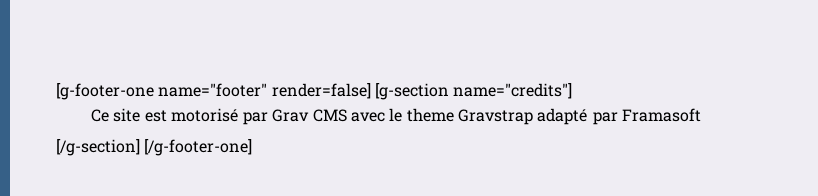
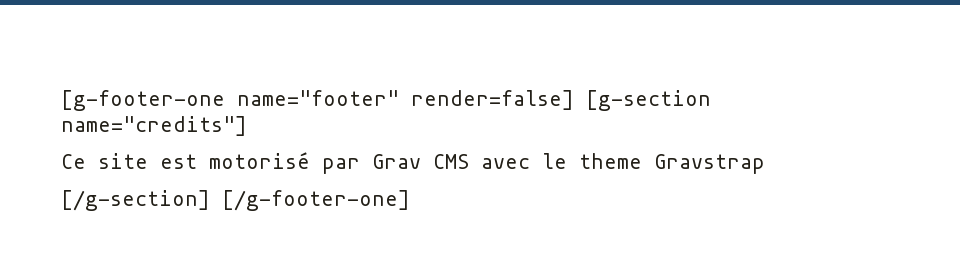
- Ce site est motorisé par Grav CMS avec le theme Gravstrap adapté par Framasoft
+ Ce site est motorisé par Grav CMS avec le theme Gravstrap

